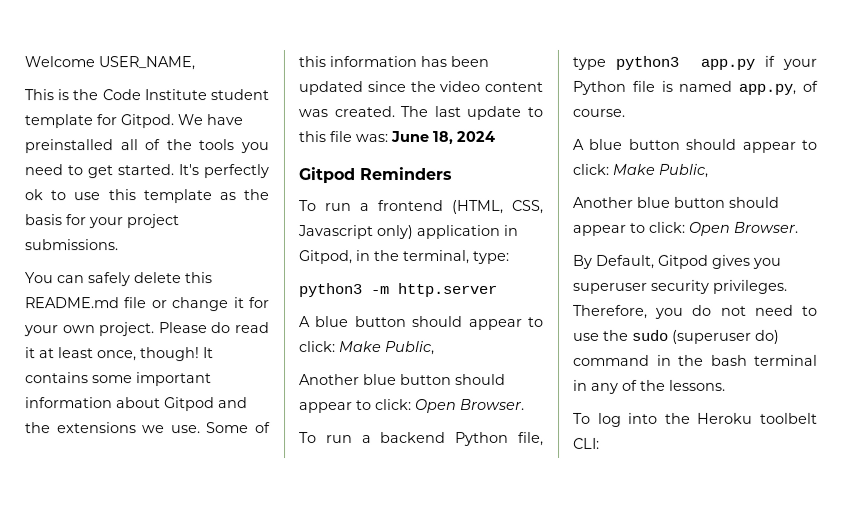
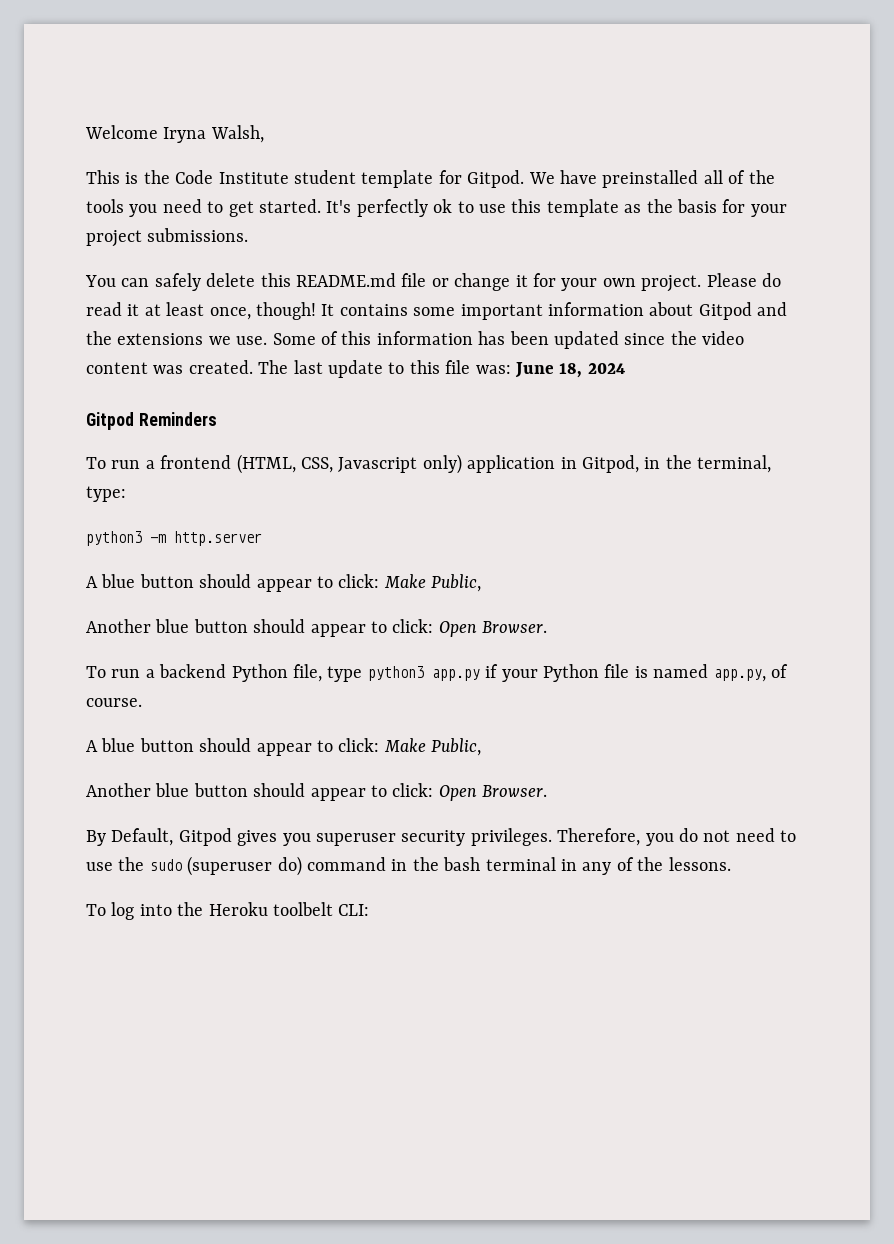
- Welcome USER_NAME,
+ Welcome Iryna Walsh,

